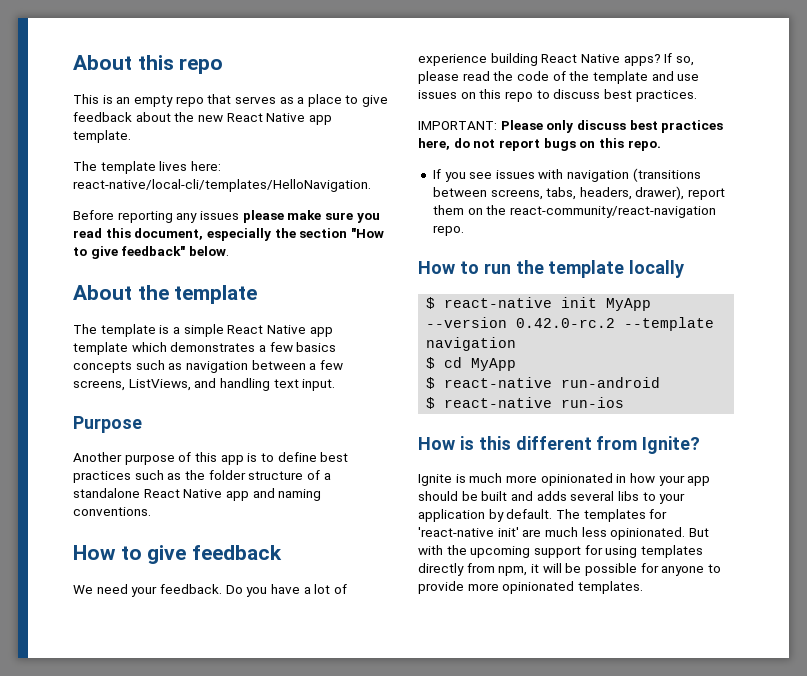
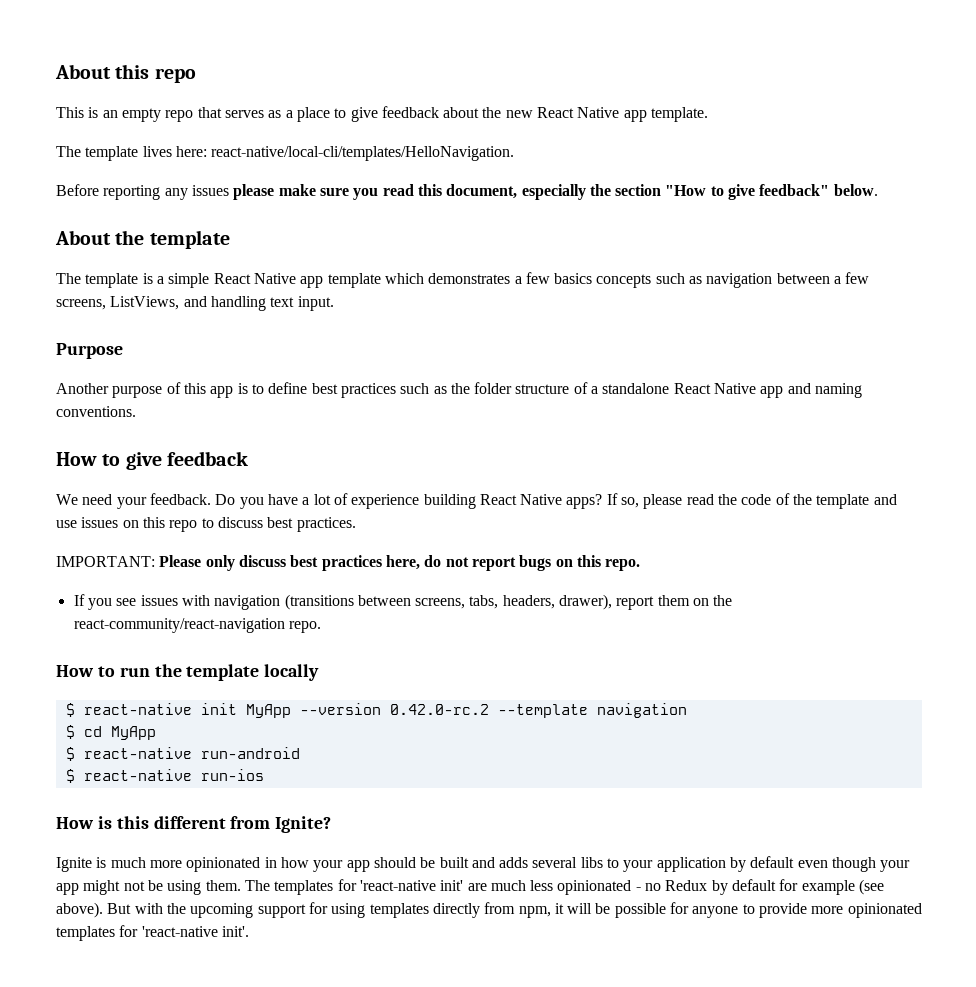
- Ignite is much more opinionated in how your app should be built and adds several libs to your application by default.
+ Ignite is much more opinionated in how your app should be built and adds several libs to your application by default even though your app might not be using them.
- The templates for 'react-native init' are much less opinionated.
+ The templates for 'react-native init' are much less opinionated - no Redux by default for example (see above).
- But with the upcoming support for using templates directly from npm, it will be possible for anyone to provide more opinionated templates.
+ But with the upcoming support for using templates directly from npm, it will be possible for anyone to provide more opinionated templates for 'react-native init'.

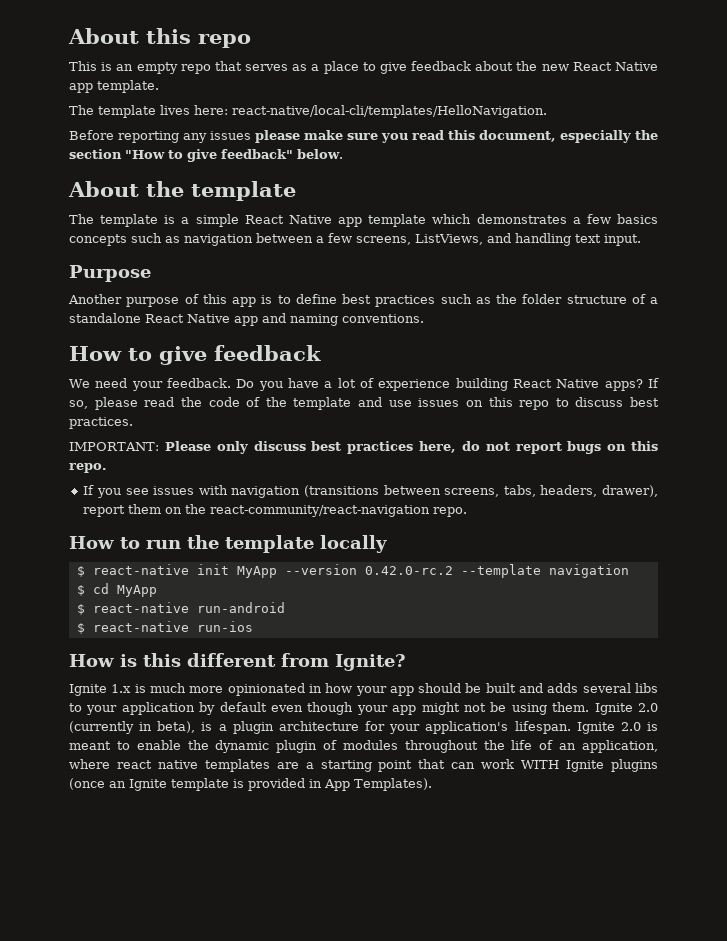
- Ignite is much more opinionated in how your app should be built and adds several libs to your application by default even though your app might not be using them.
+ Ignite 1.x is much more opinionated in how your app should be built and adds several libs to your application by default even though your app might not be using them.
- The templates for 'react-native init' are much less opinionated - no Redux by default for example (see above). But with the upcoming support for using templates directly from npm, it will be possible for anyone to provide more opinionated templates for 'react-native init'.
+ Ignite 2.0 (currently in beta), is a plugin architecture for your application's lifespan. Ignite 2.0 is meant to enable the dynamic plugin of modules throughout the life of an application, where react native templates are a starting point that can work WITH Ignite plugins (once an Ignite template is provided in App Templates).

